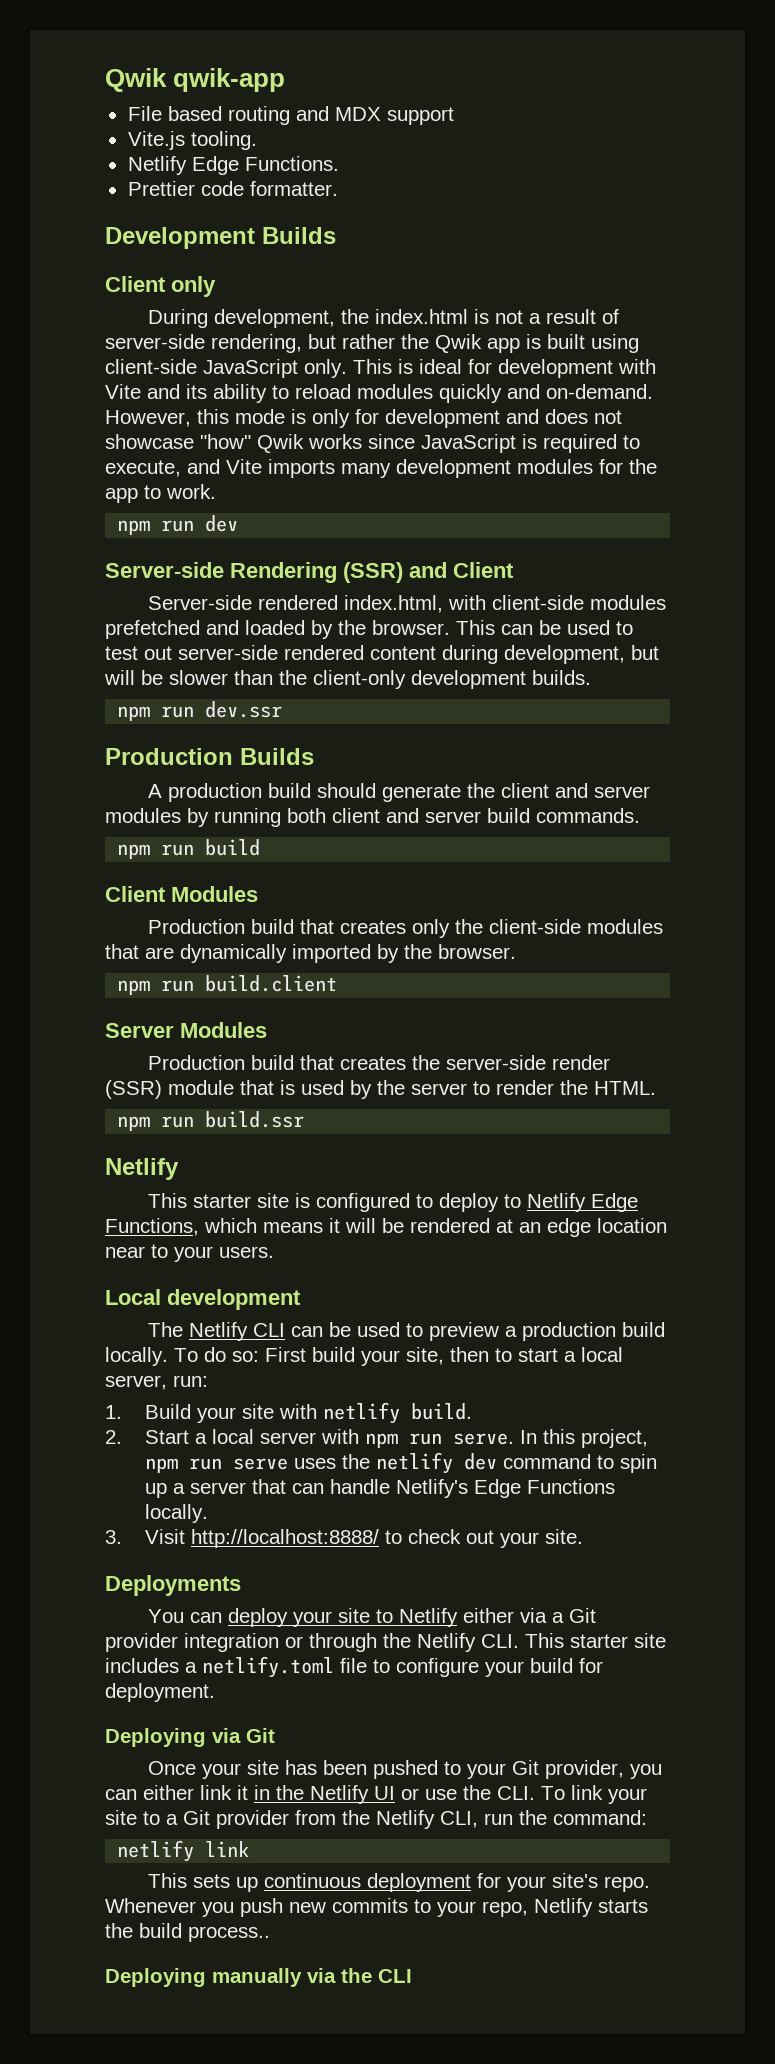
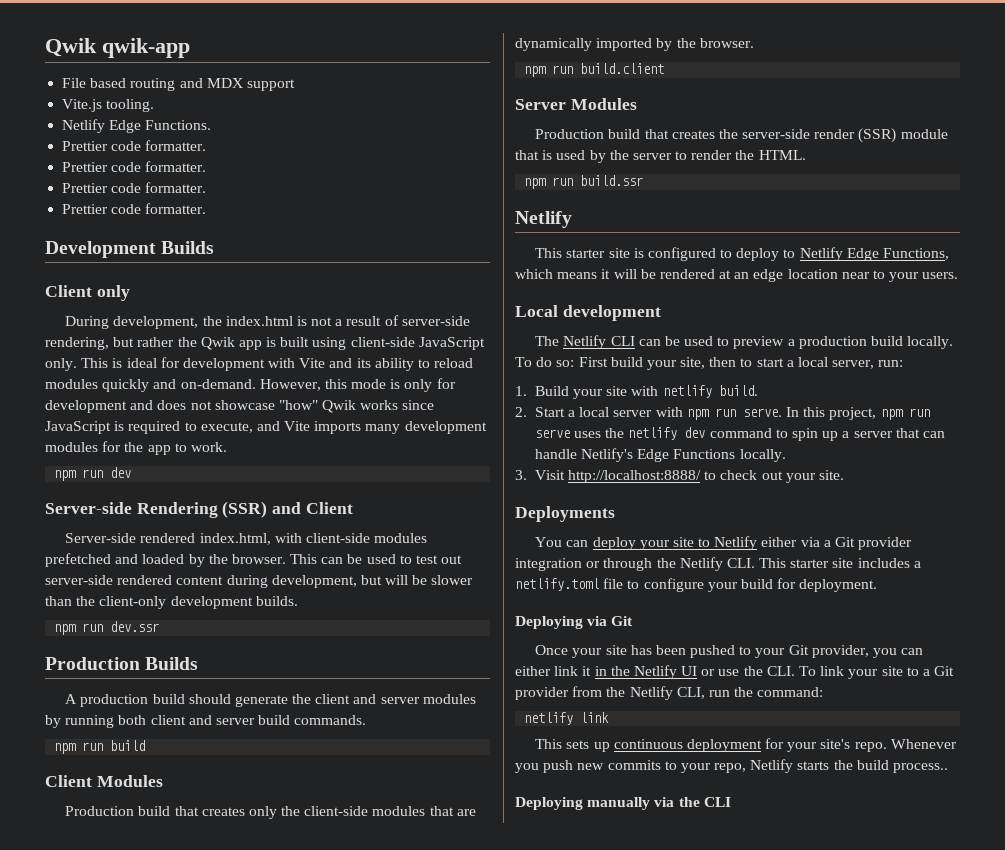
  Netlify Edge Functions.
+ Prettier code formatter.
+ Prettier code formatter.
+ Prettier code formatter.

